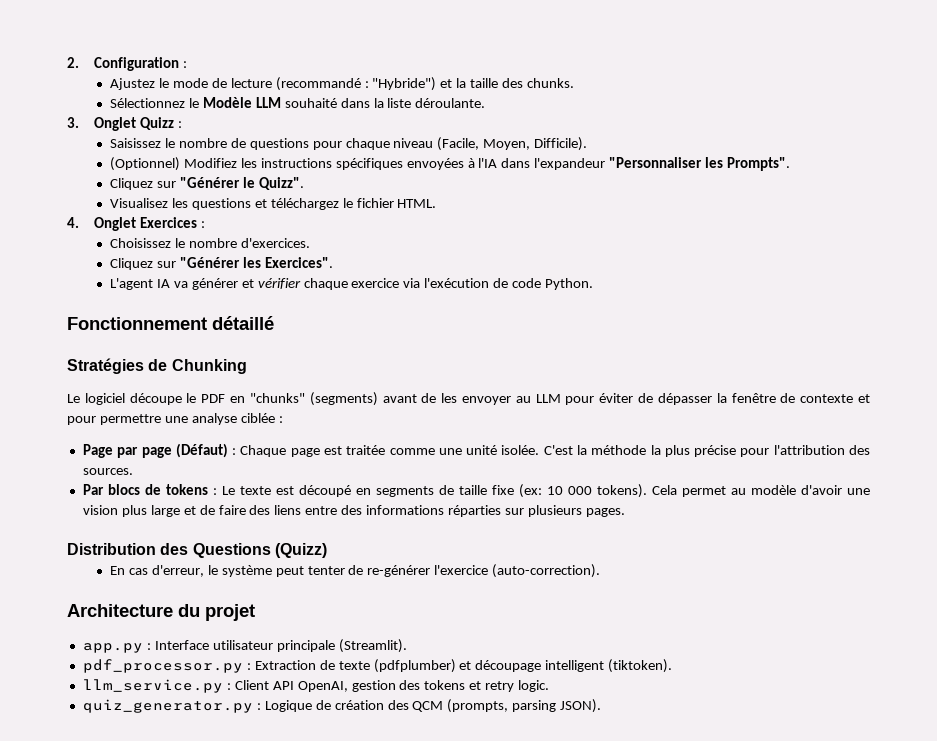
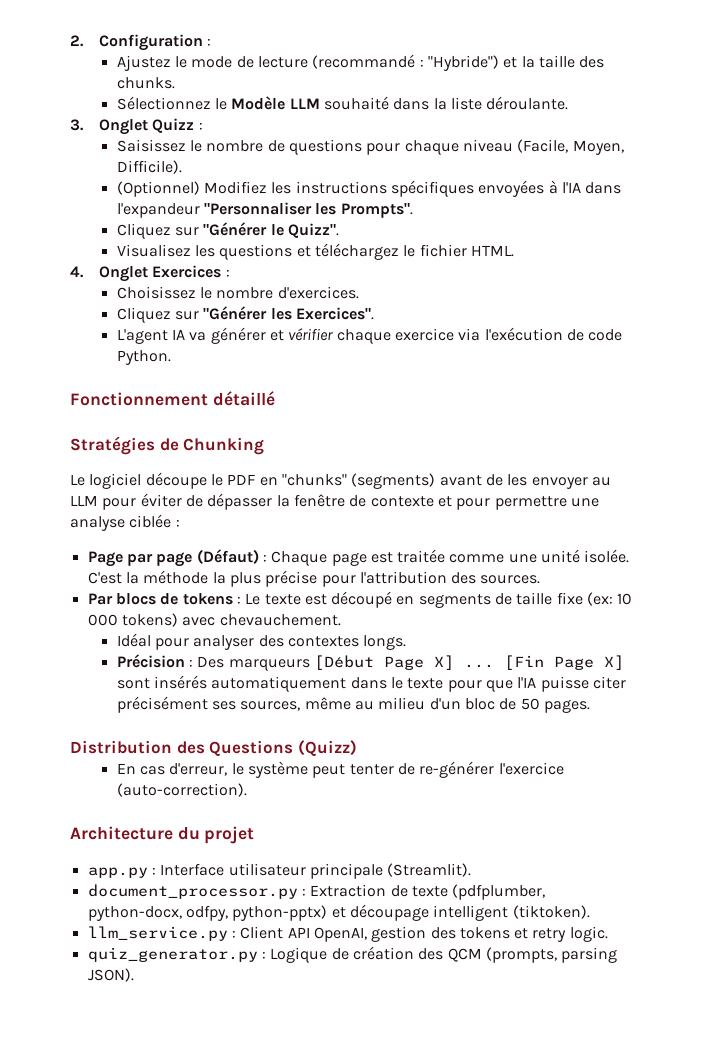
- Par blocs de tokens : Le texte est découpé en segments de taille fixe (ex: 10 000 tokens). Cela permet au modèle d'avoir une vision plus large et de faire des liens entre des informations réparties sur plusieurs pages.
+ Par blocs de tokens : Le texte est découpé en segments de taille fixe (ex: 10 000 tokens) avec chevauchement.
+ Idéal pour analyser des contextes longs.
+ Précision : Des marqueurs [Début Page X] ... [Fin Page X] sont insérés automatiquement dans le texte pour que l'IA puisse citer précisément ses sources, même au milieu d'un bloc de 50 pages.
- pdf_processor.py : Extraction de texte (pdfplumber) et découpage intelligent (tiktoken).
+ document_processor.py : Extraction de texte (pdfplumber, python-docx, odfpy, python-pptx) et découpage intelligent (tiktoken).

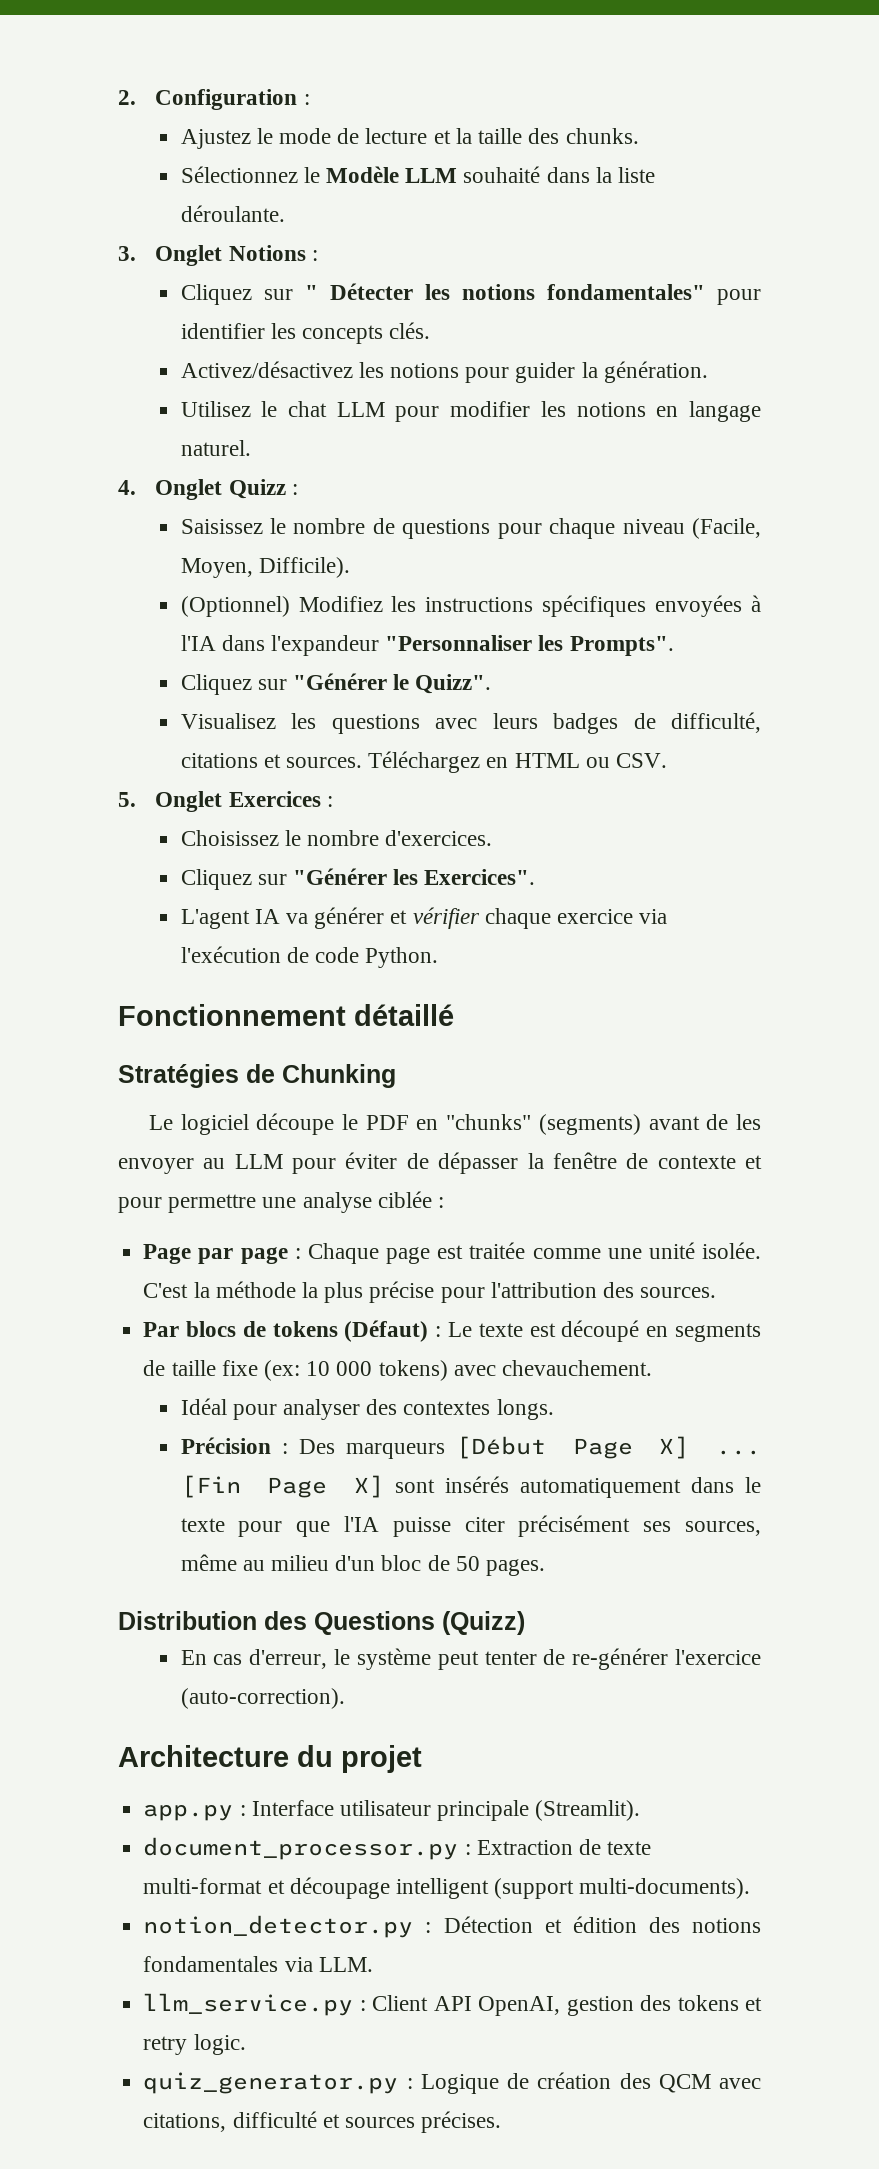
- Ajustez le mode de lecture (recommandé : "Hybride") et la taille des chunks.
+ Ajustez le mode de lecture et la taille des chunks.
- 3. Onglet Quizz :
+ 3. Onglet Notions :
+ Cliquez sur " Détecter les notions fondamentales" pour identifier les concepts clés.
+ Activez/désactivez les notions pour guider la génération.
+ Utilisez le chat LLM pour modifier les notions en langage naturel.
+ 4. Onglet Quizz :
- Visualisez les questions et téléchargez le fichier HTML.
- 4. Onglet Exercices :
+ Visualisez les questions avec leurs badges de difficulté, citations et sources. Téléchargez en HTML ou CSV.
+ 5. Onglet Exercices :
- Page par page (Défaut) : Chaque page est traitée comme une unité isolée.
+ Page par page : Chaque page est traitée comme une unité isolée.
- Par blocs de tokens : Le texte est découpé en segments de taille fixe (ex: 10 000 tokens) avec chevauchement.
+ Par blocs de tokens (Défaut) : Le texte est découpé en segments de taille fixe (ex: 10 000 tokens) avec chevauchement.
- document_processor.py : Extraction de texte (pdfplumber, python-docx, odfpy, python-pptx) et découpage intelligent (tiktoken).
+ document_processor.py : Extraction de texte multi-format et découpage intelligent (support multi-documents).
+ notion_detector.py : Détection et édition des notions fondamentales via LLM.
- quiz_generator.py : Logique de création des QCM (prompts, parsing JSON).
+ quiz_generator.py : Logique de création des QCM avec citations, difficulté et sources précises.

